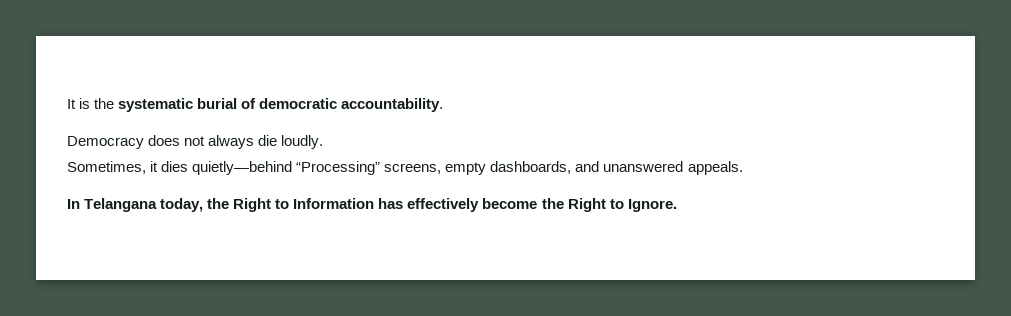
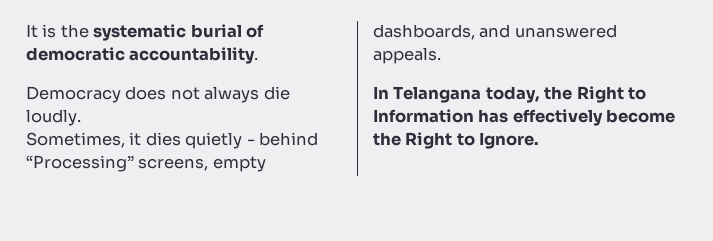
- Sometimes, it dies quietly—behind “Processing” screens, empty dashboards, and unanswered appeals.
+ Sometimes, it dies quietly - behind “Processing” screens, empty dashboards, and unanswered appeals.

